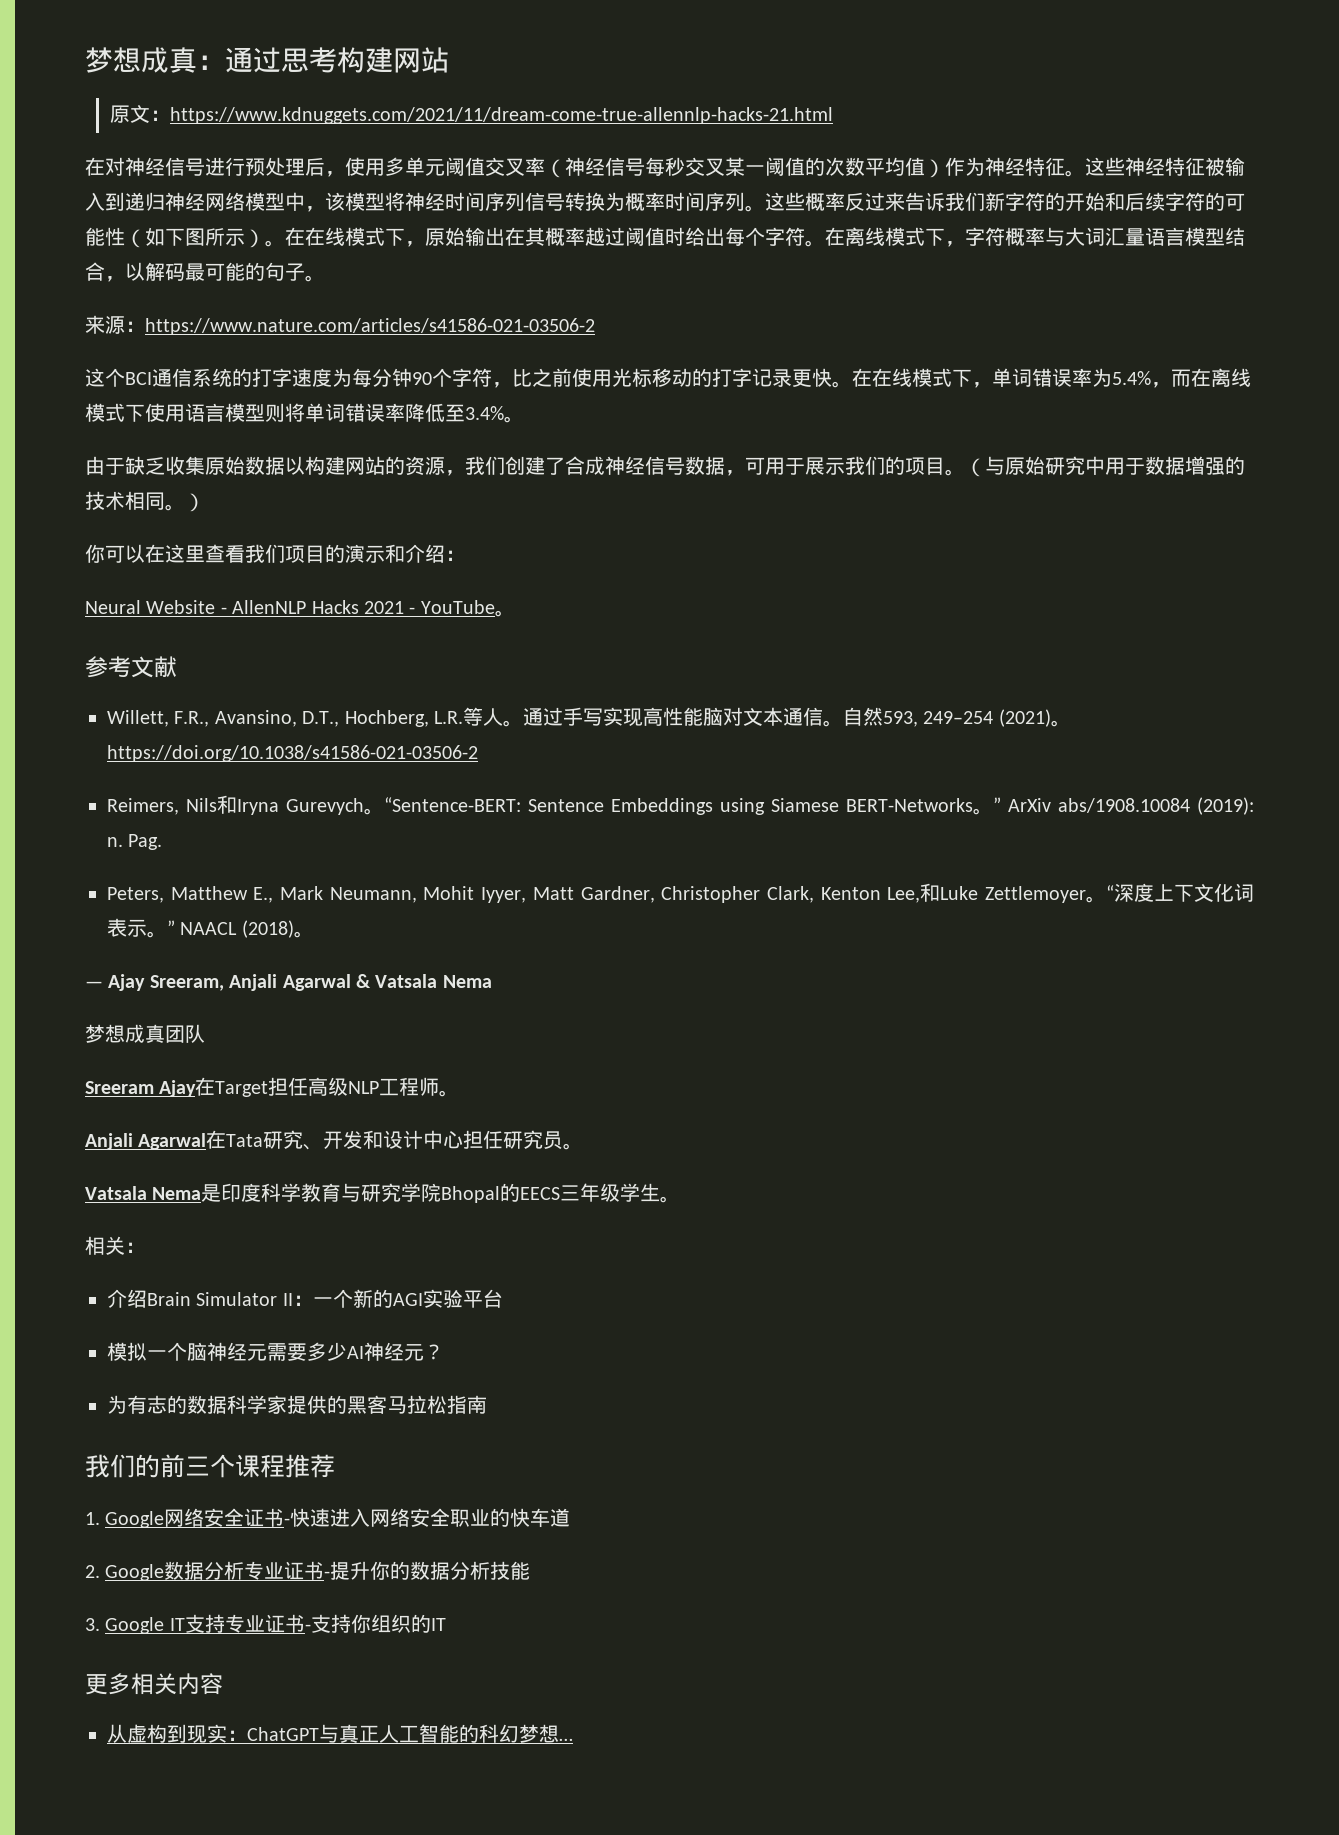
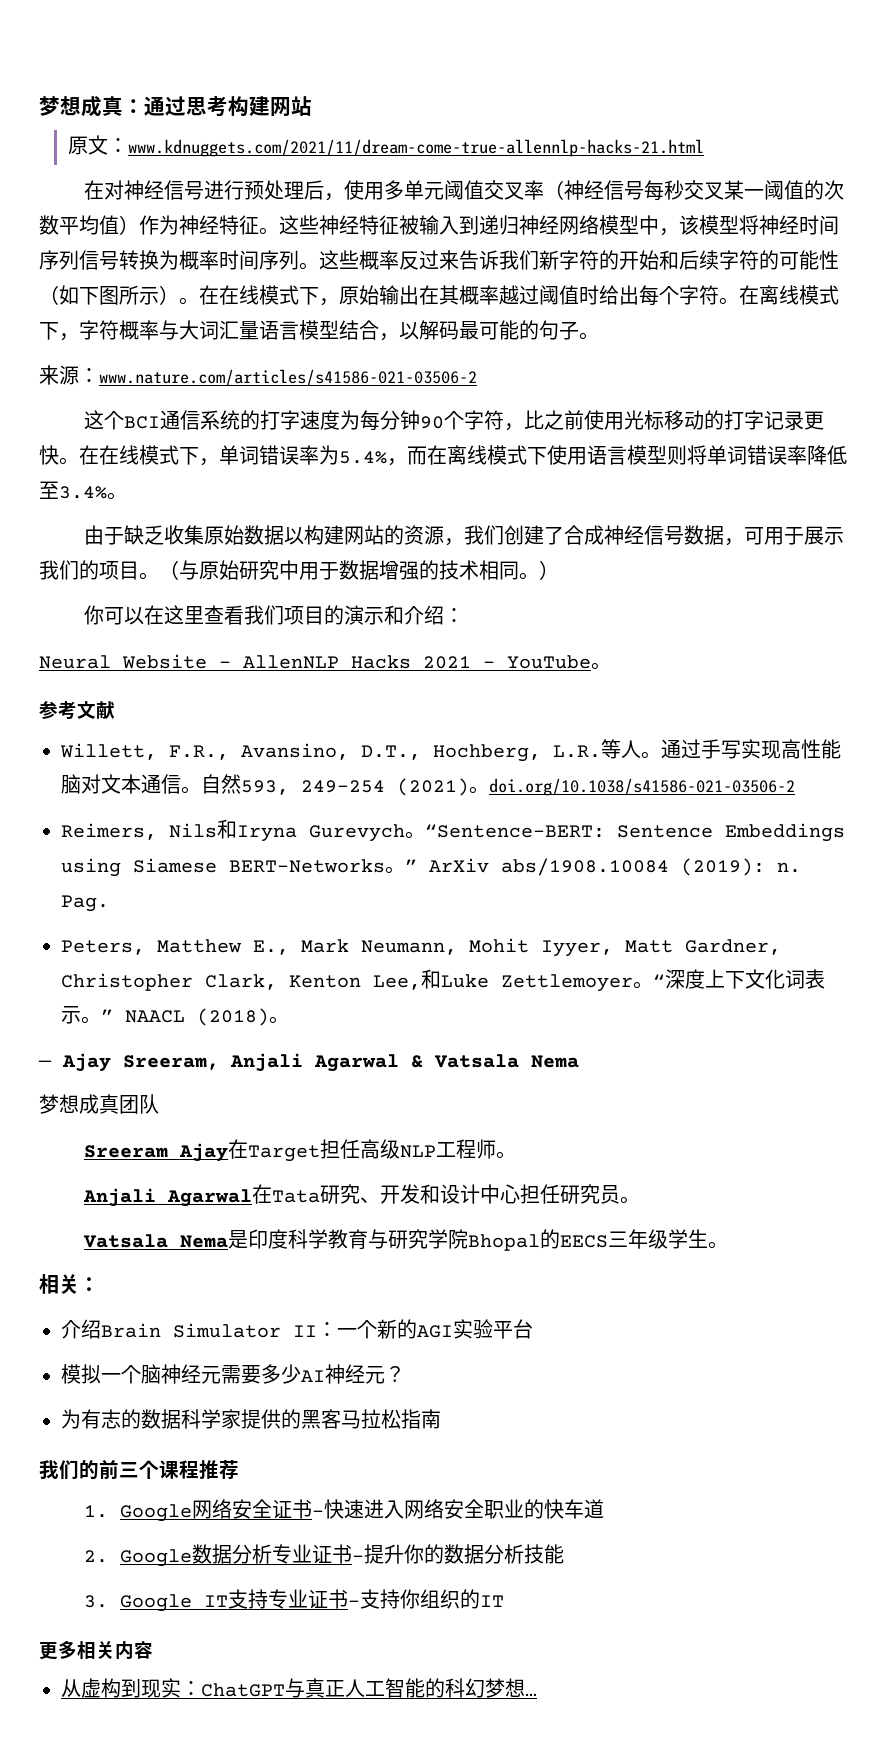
- 原文：https://www.kdnuggets.com/2021/11/dream-come-true-allennlp-hacks-21.html
+ 原文：www.kdnuggets.com/2021/11/dream-come-true-allennlp-hacks-21.html
- 来源：https://www.nature.com/articles/s41586-021-03506-2
+ 来源：www.nature.com/articles/s41586-021-03506-2
- 自然593, 249–254 (2021)。https://doi.org/10.1038/s41586-021-03506-2
+ 自然593, 249–254 (2021)。doi.org/10.1038/s41586-021-03506-2

